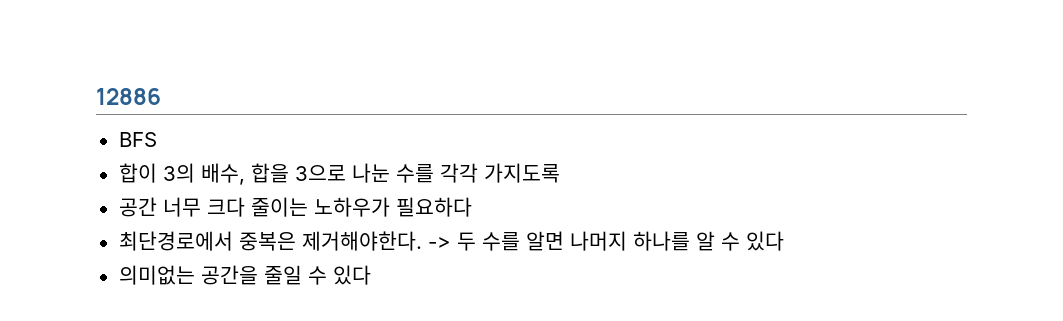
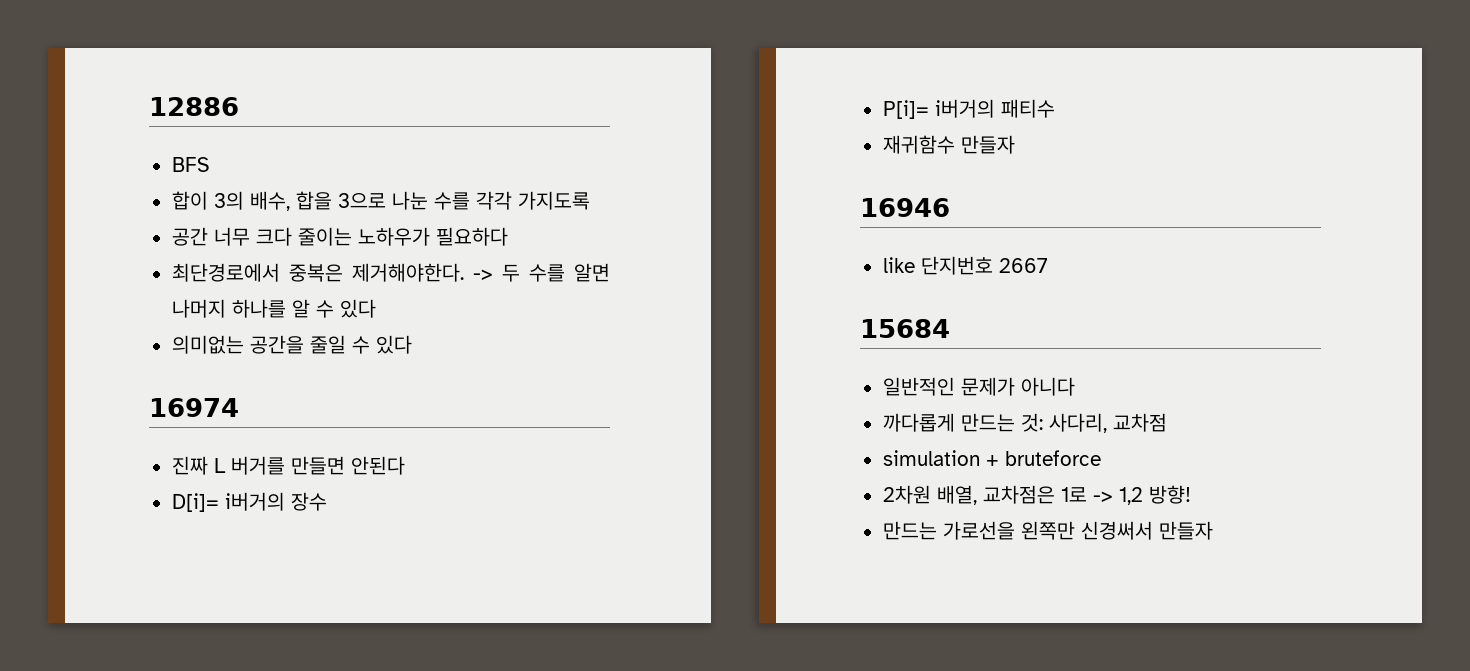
+ 16974
+ 진짜 L 버거를 만들면 안된다
+ D[i]= i버거의 장수
+ P[i]= i버거의 패티수
+ 재귀함수 만들자
+ 16946
+ like 단지번호 2667
+ 15684
+ 일반적인 문제가 아니다
+ 까다롭게 만드는 것: 사다리, 교차점
+ simulation + bruteforce
+ 2차원 배열, 교차점은 1로 -> 1,2 방향!
+ 만드는 가로선을 왼쪽만 신경써서 만들자

